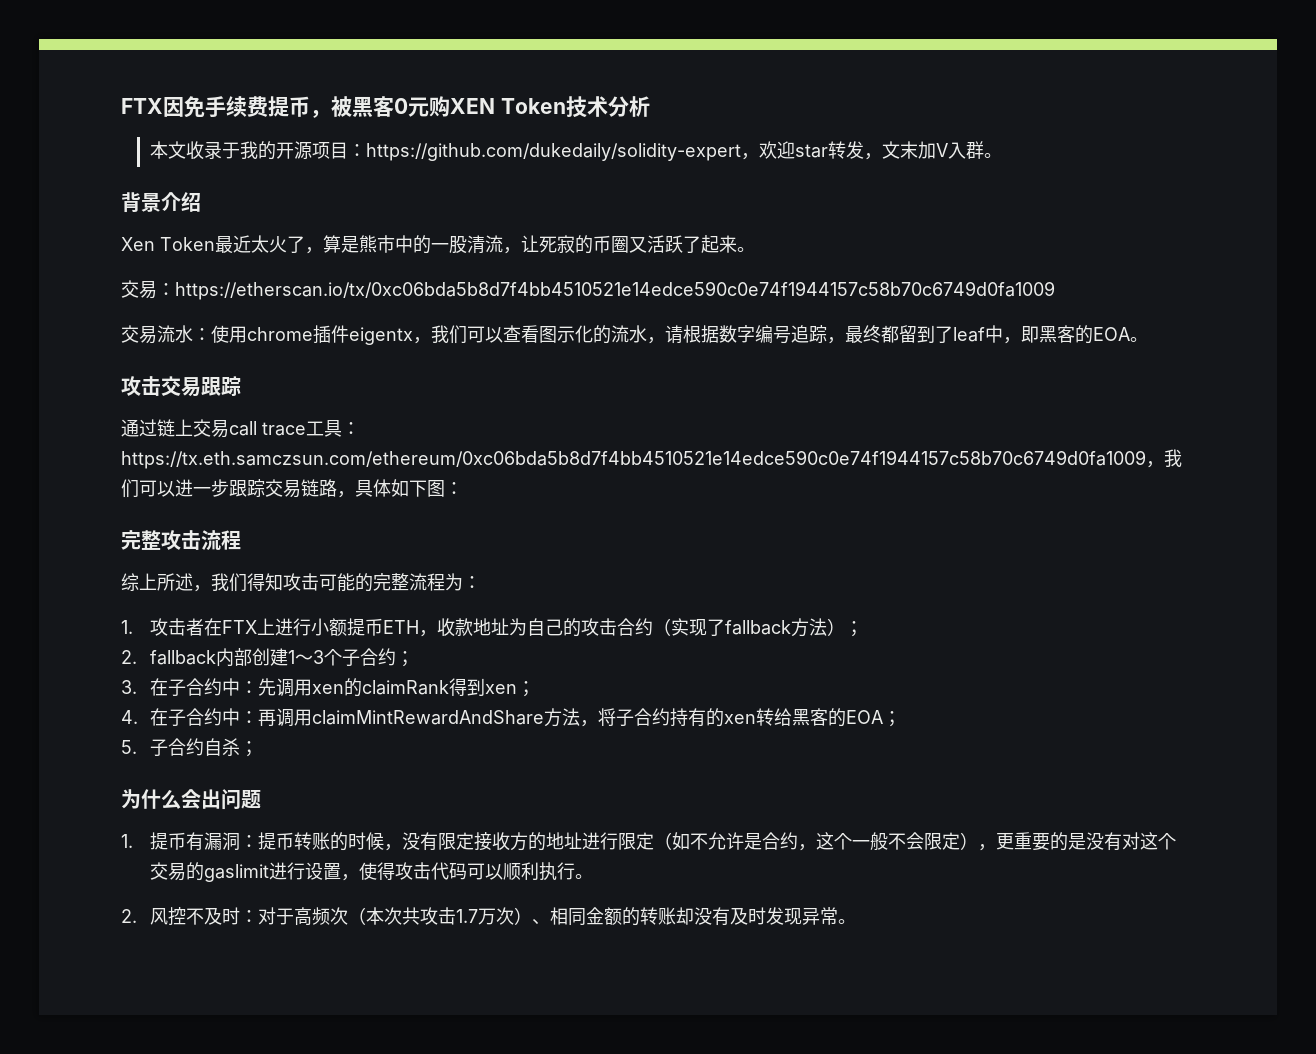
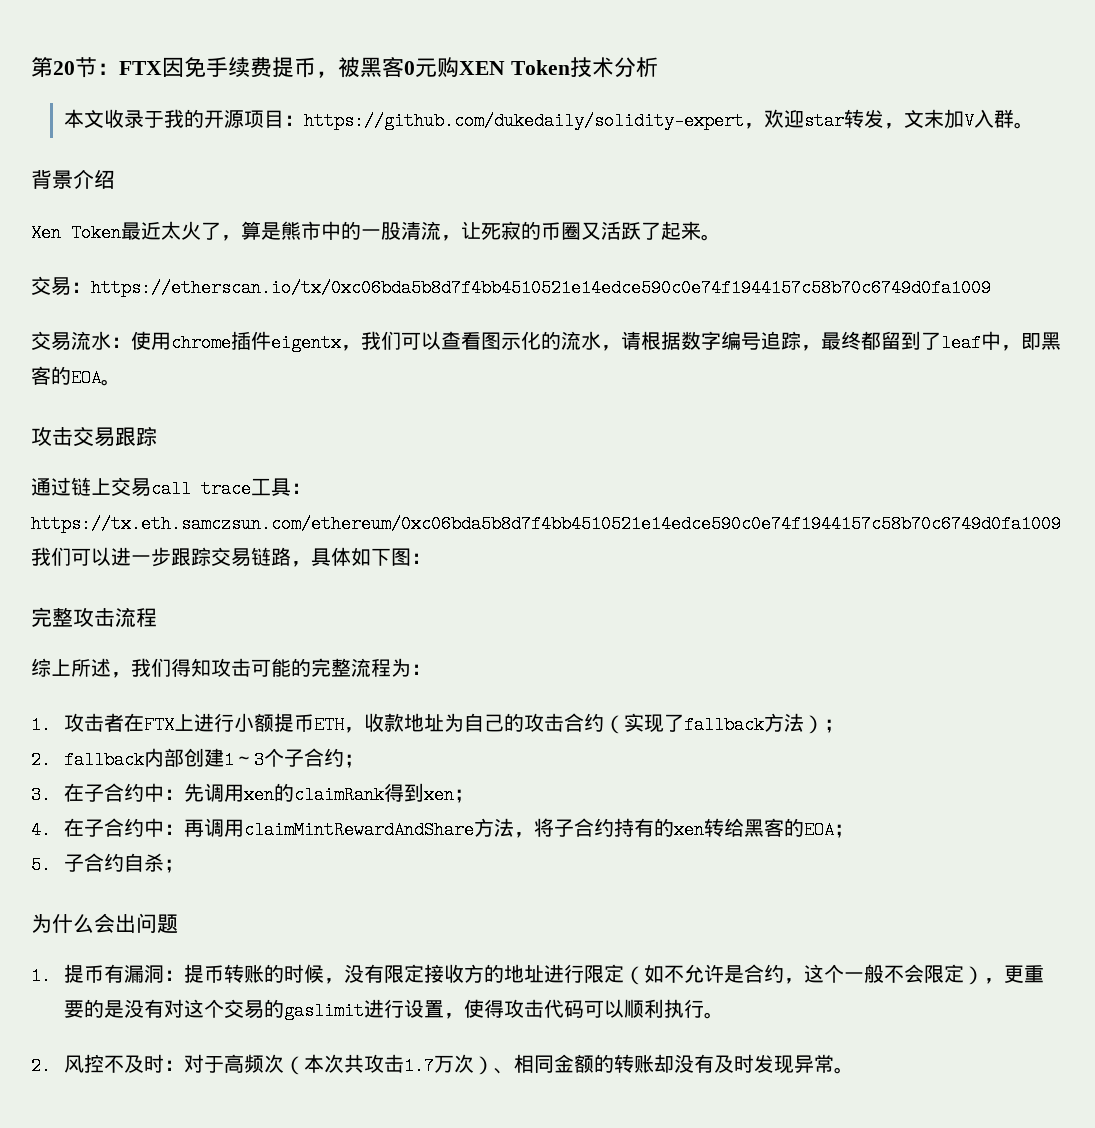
- FTX因免手续费提币，被黑客0元购XEN Token技术分析
+ 第20节：FTX因免手续费提币，被黑客0元购XEN Token技术分析
- 通过链上交易call trace工具：https://tx.eth.samczsun.com/ethereum/0xc06bda5b8d7f4bb4510521e14edce590c0e74f1944157c58b70c6749d0fa1009，我们可以进一步跟踪交易链路，具体如下图：
+ 通过链上交易call trace工具：https://tx.eth.samczsun.com/ethereum/0xc06bda5b8d7f4bb4510521e14edce590c0e74f1944157c58b70c6749d0fa1009我们可以进一步跟踪交易链路，具体如下图：

